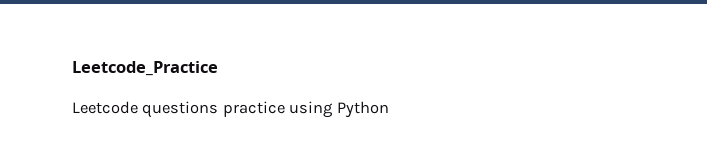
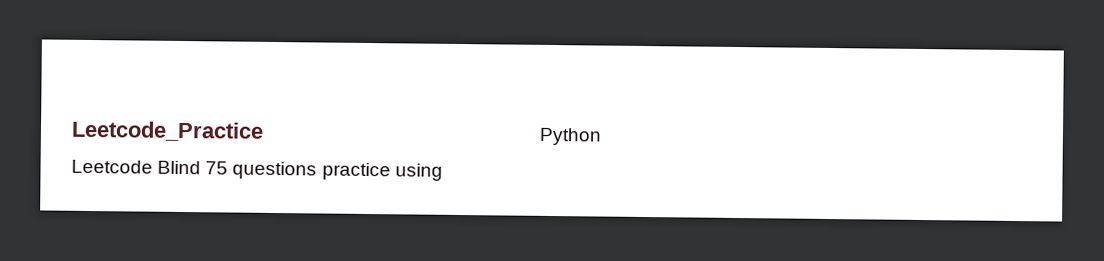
- Leetcode questions practice using Python
+ Leetcode Blind 75 questions practice using Python

